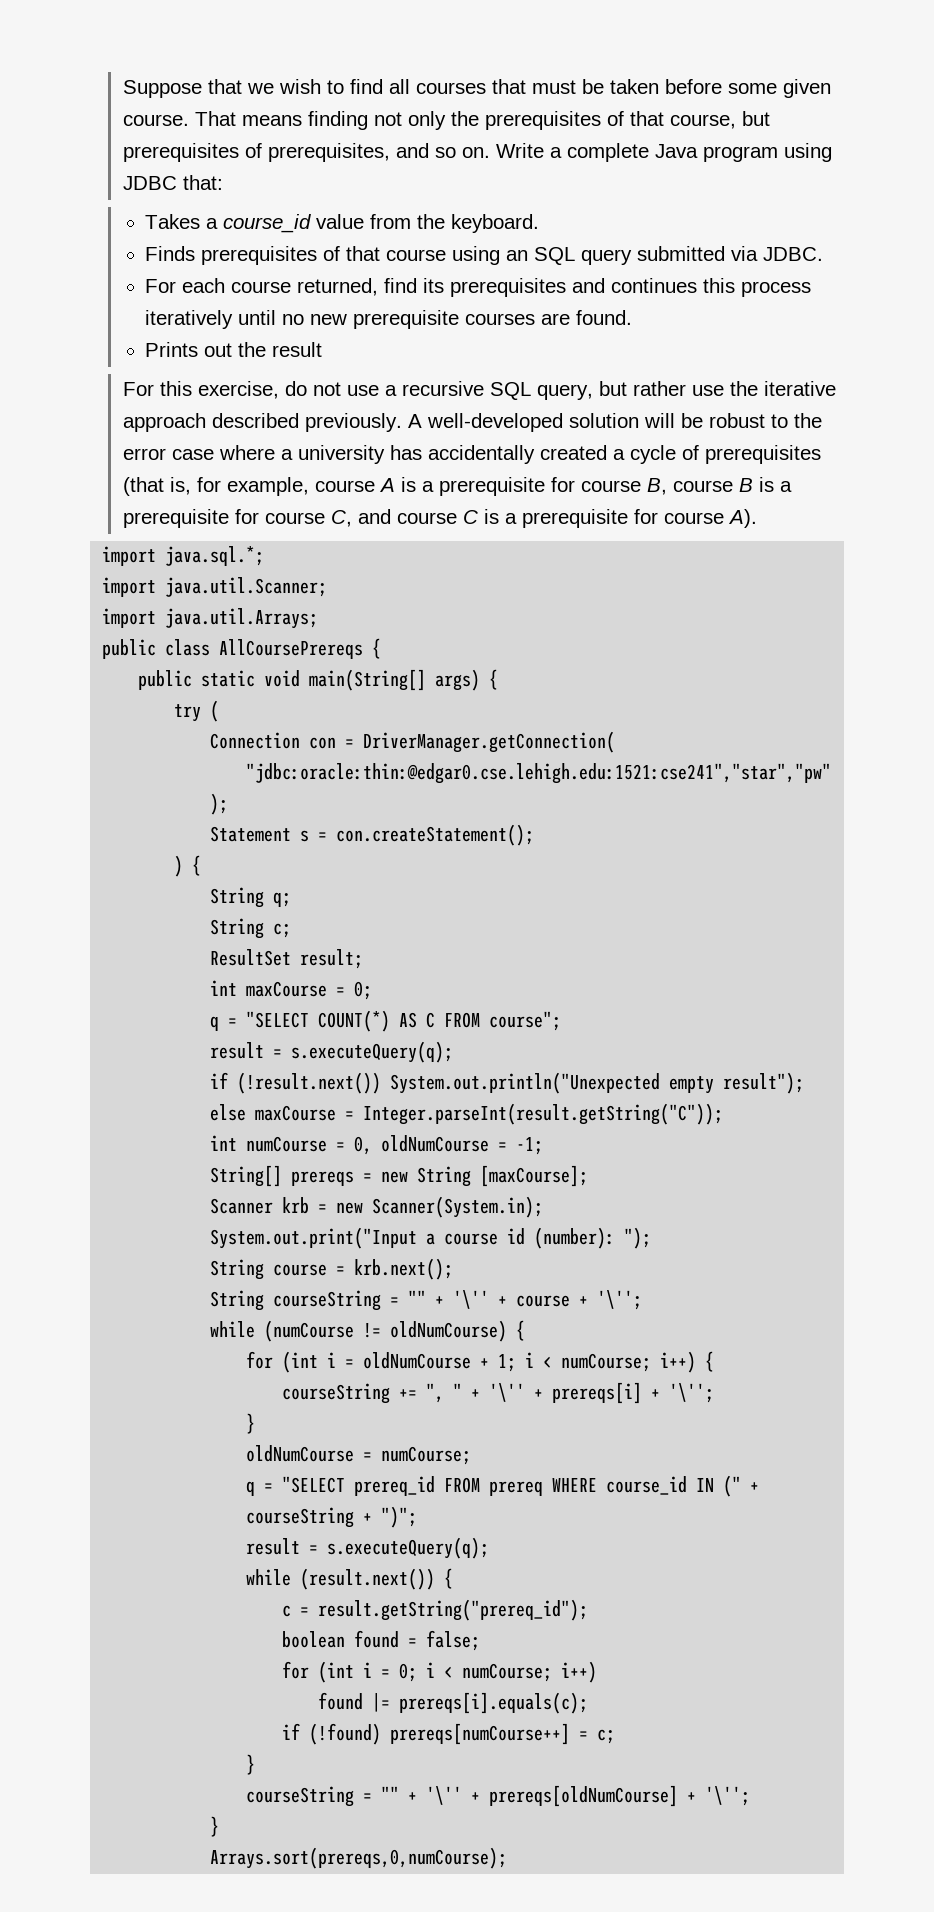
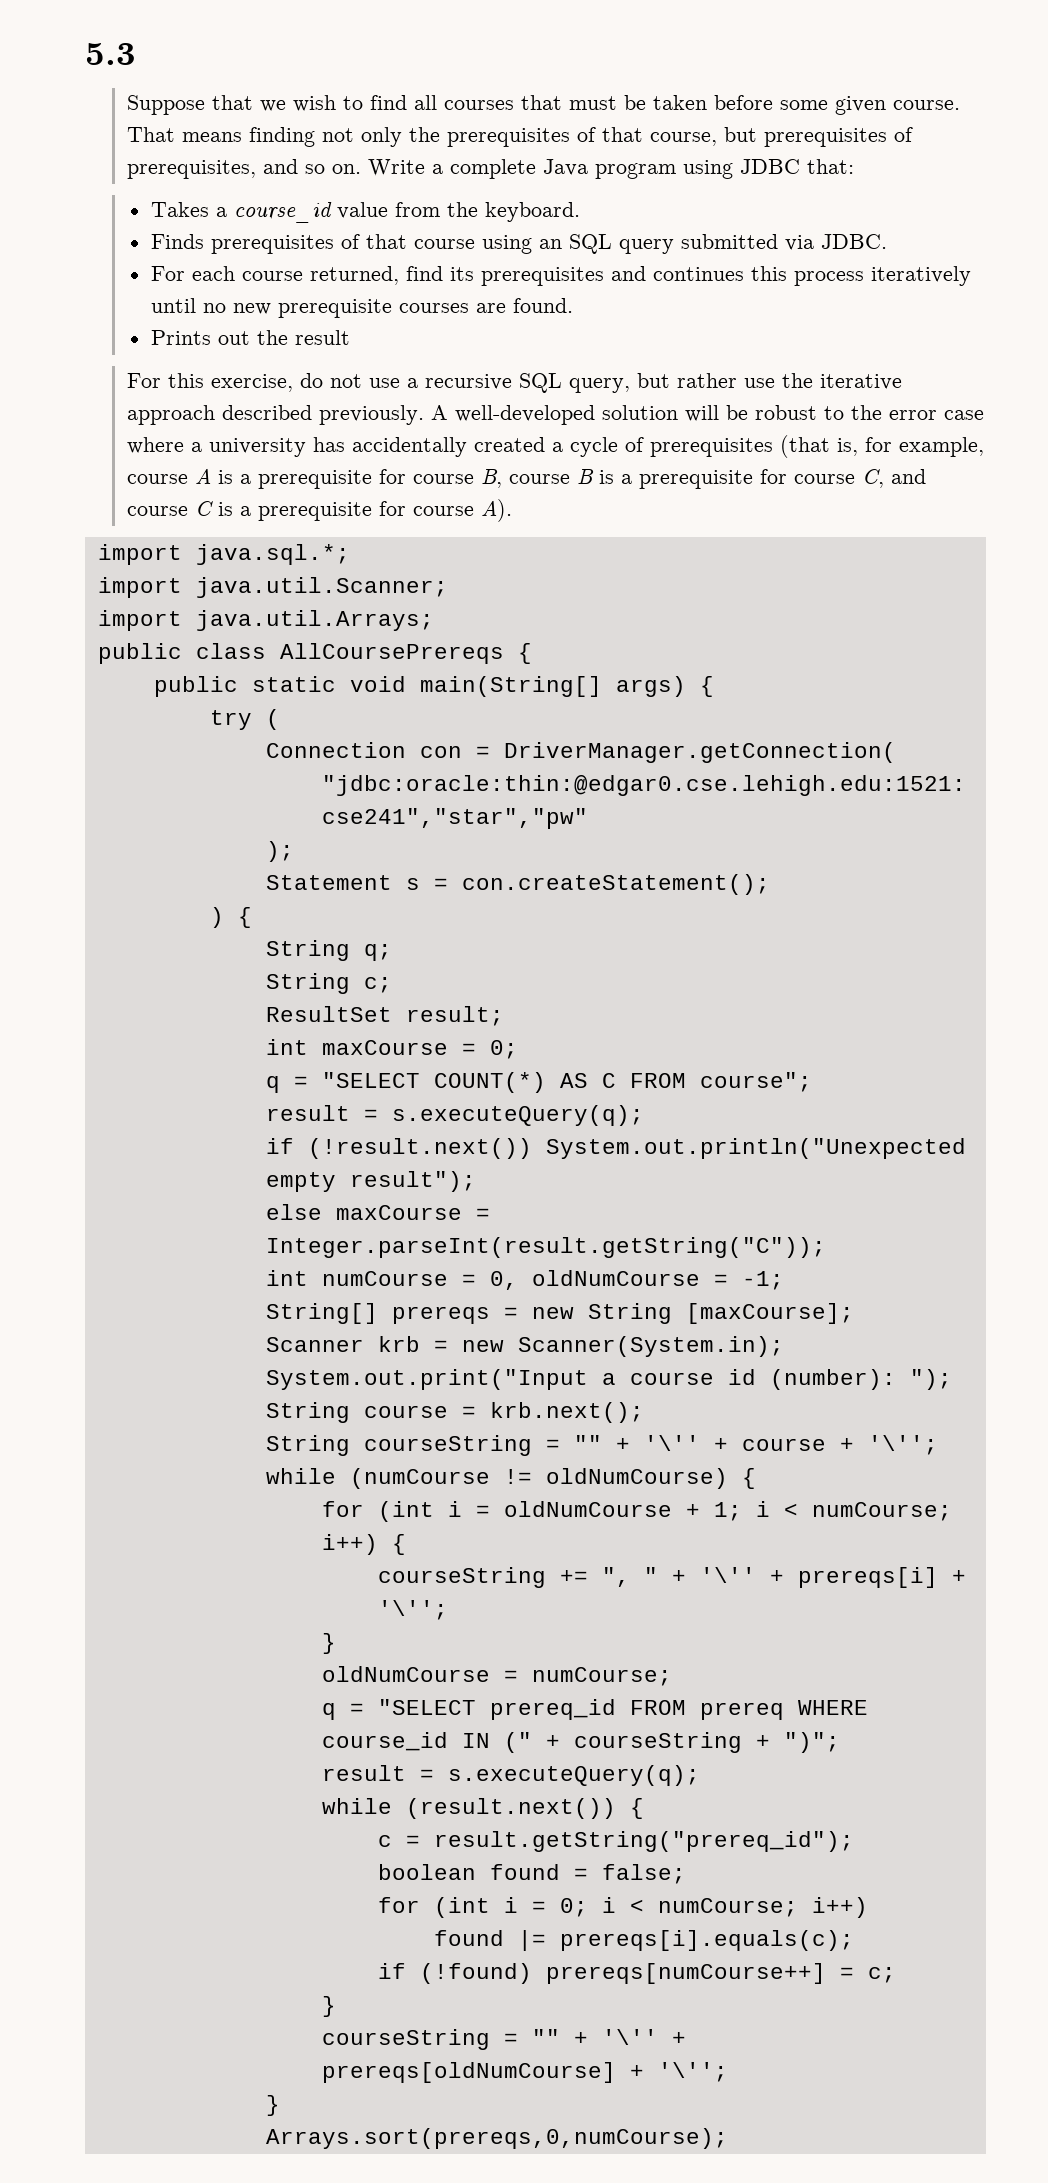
+ 5.3

